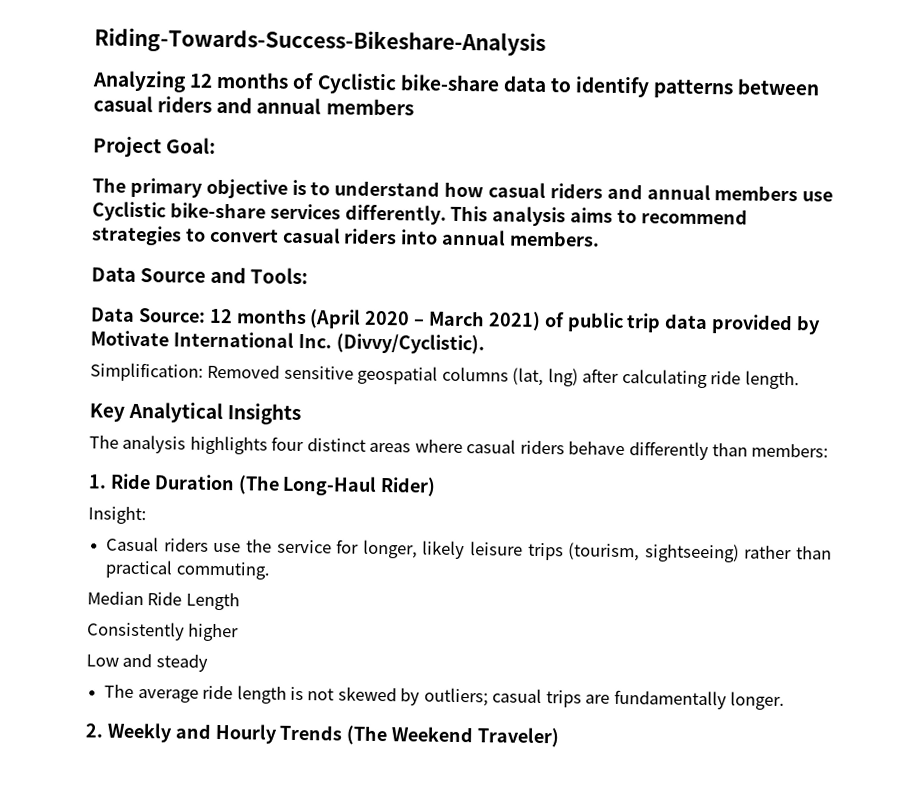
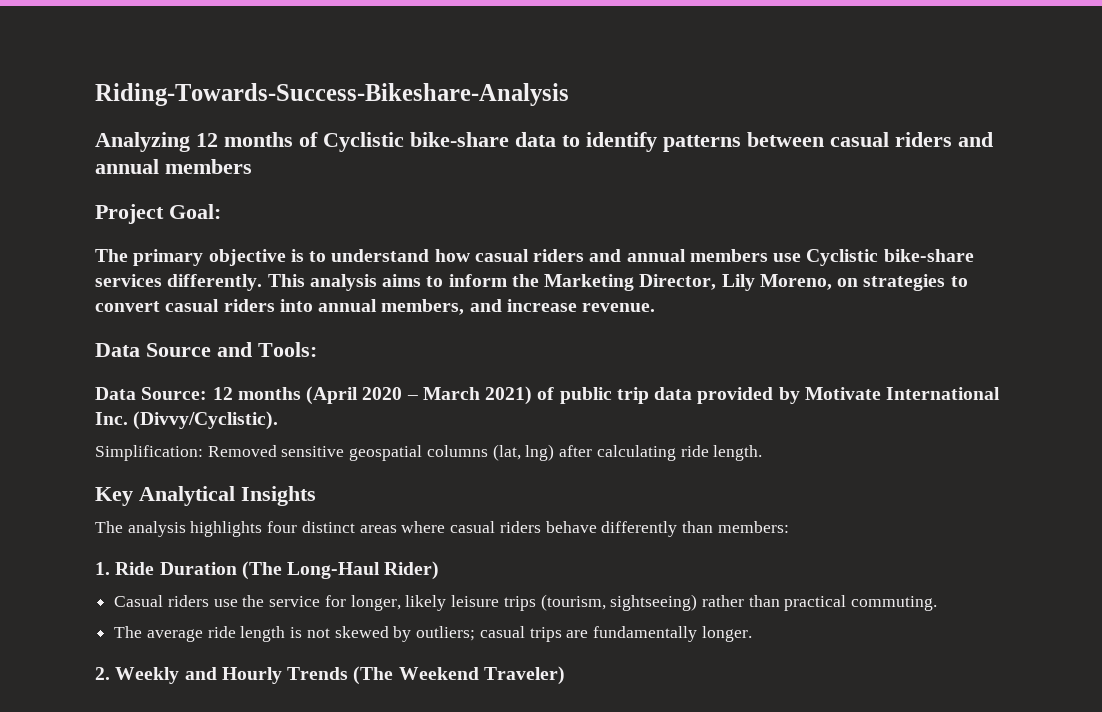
- This analysis aims to recommend strategies to convert casual riders into annual members.
+ This analysis aims to inform the Marketing Director, Lily Moreno, on strategies to convert casual riders into annual members, and increase revenue.
- Insight:
- Median Ride Length
- Consistently higher
- Low and steady

